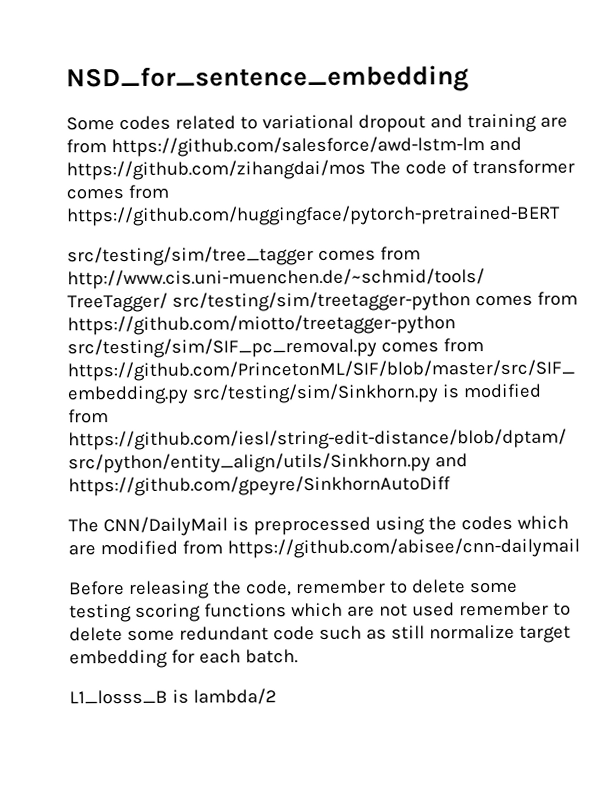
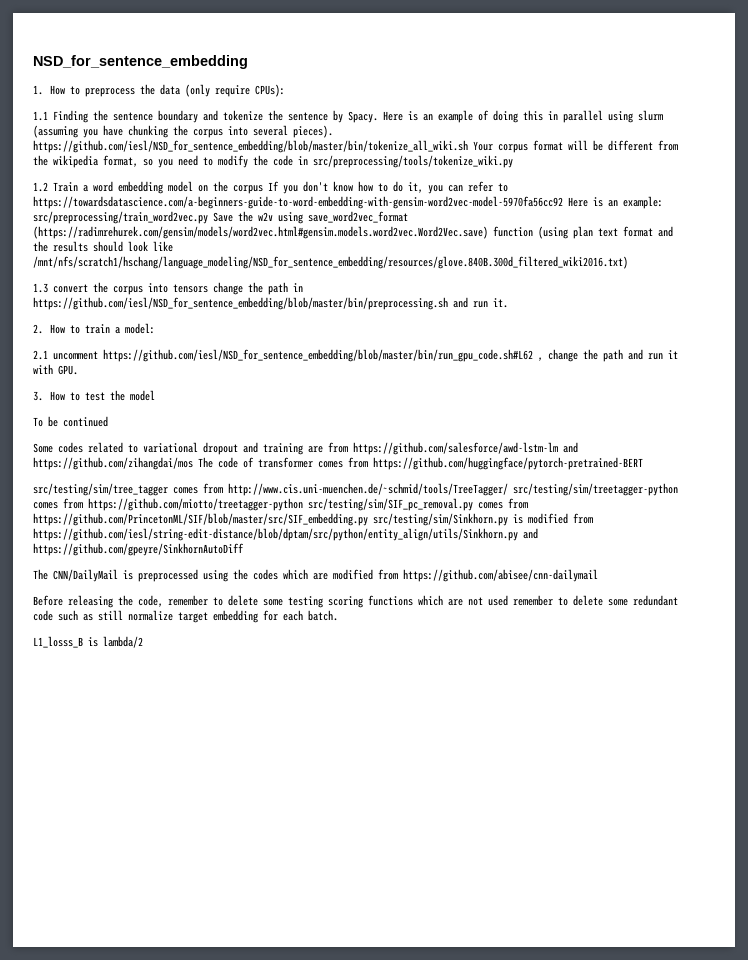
+ 1. How to preprocess the data (only require CPUs):
+ 1.1 Finding the sentence boundary and tokenize the sentence by Spacy. Here is an example of doing this in parallel using slurm (assuming you have chunking the corpus into several pieces). https://github.com/iesl/NSD_for_sentence_embedding/blob/master/bin/tokenize_all_wiki.sh Your corpus format will be different from the wikipedia format, so you need to modify the code in src/preprocessing/tools/tokenize_wiki.py
+ 1.2 Train a word embedding model on the corpus If you don't know how to do it, you can refer to https://towardsdatascience.com/a-beginners-guide-to-word-embedding-with-gensim-word2vec-model-5970fa56cc92 Here is an example: src/preprocessing/train_word2vec.py Save the w2v using save_word2vec_format (https://radimrehurek.com/gensim/models/word2vec.html#gensim.models.word2vec.Word2Vec.save) function (using plan text format and the results should look like /mnt/nfs/scratch1/hschang/language_modeling/NSD_for_sentence_embedding/resources/glove.840B.300d_filtered_wiki2016.txt)
+ 1.3 convert the corpus into tensors change the path in https://github.com/iesl/NSD_for_sentence_embedding/blob/master/bin/preprocessing.sh and run it.
+ 2. How to train a model:
+ 2.1 uncomment https://github.com/iesl/NSD_for_sentence_embedding/blob/master/bin/run_gpu_code.sh#L62 , change the path and run it with GPU.
+ 3. How to test the model
+ To be continued

